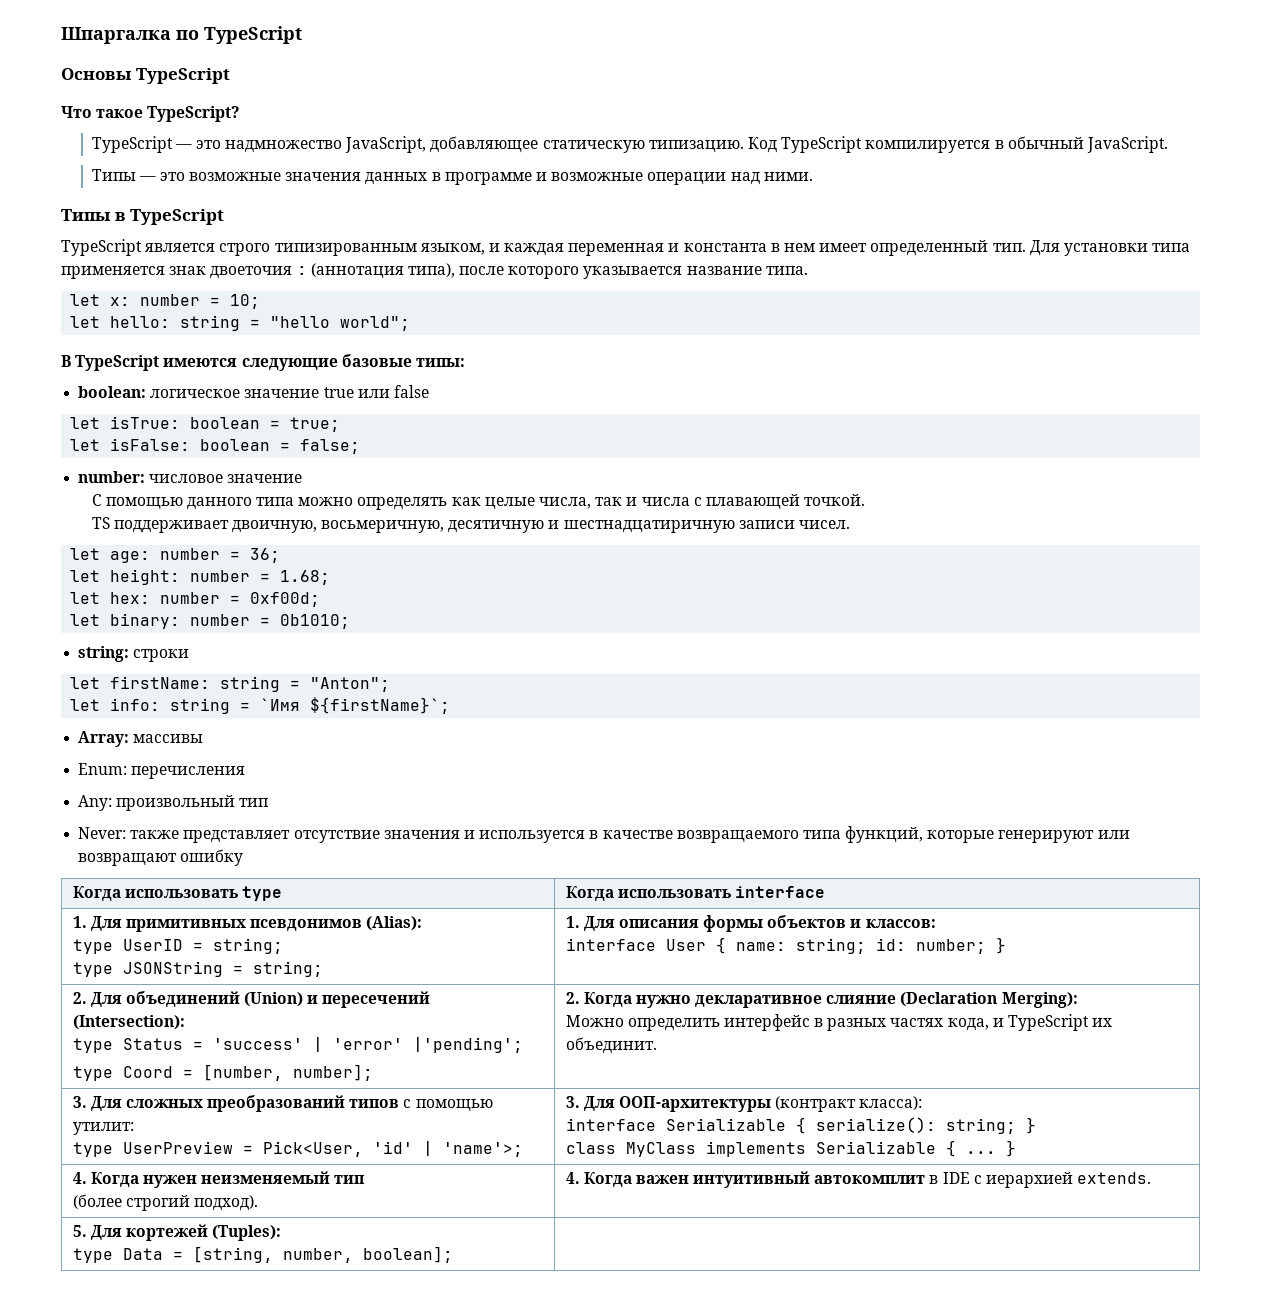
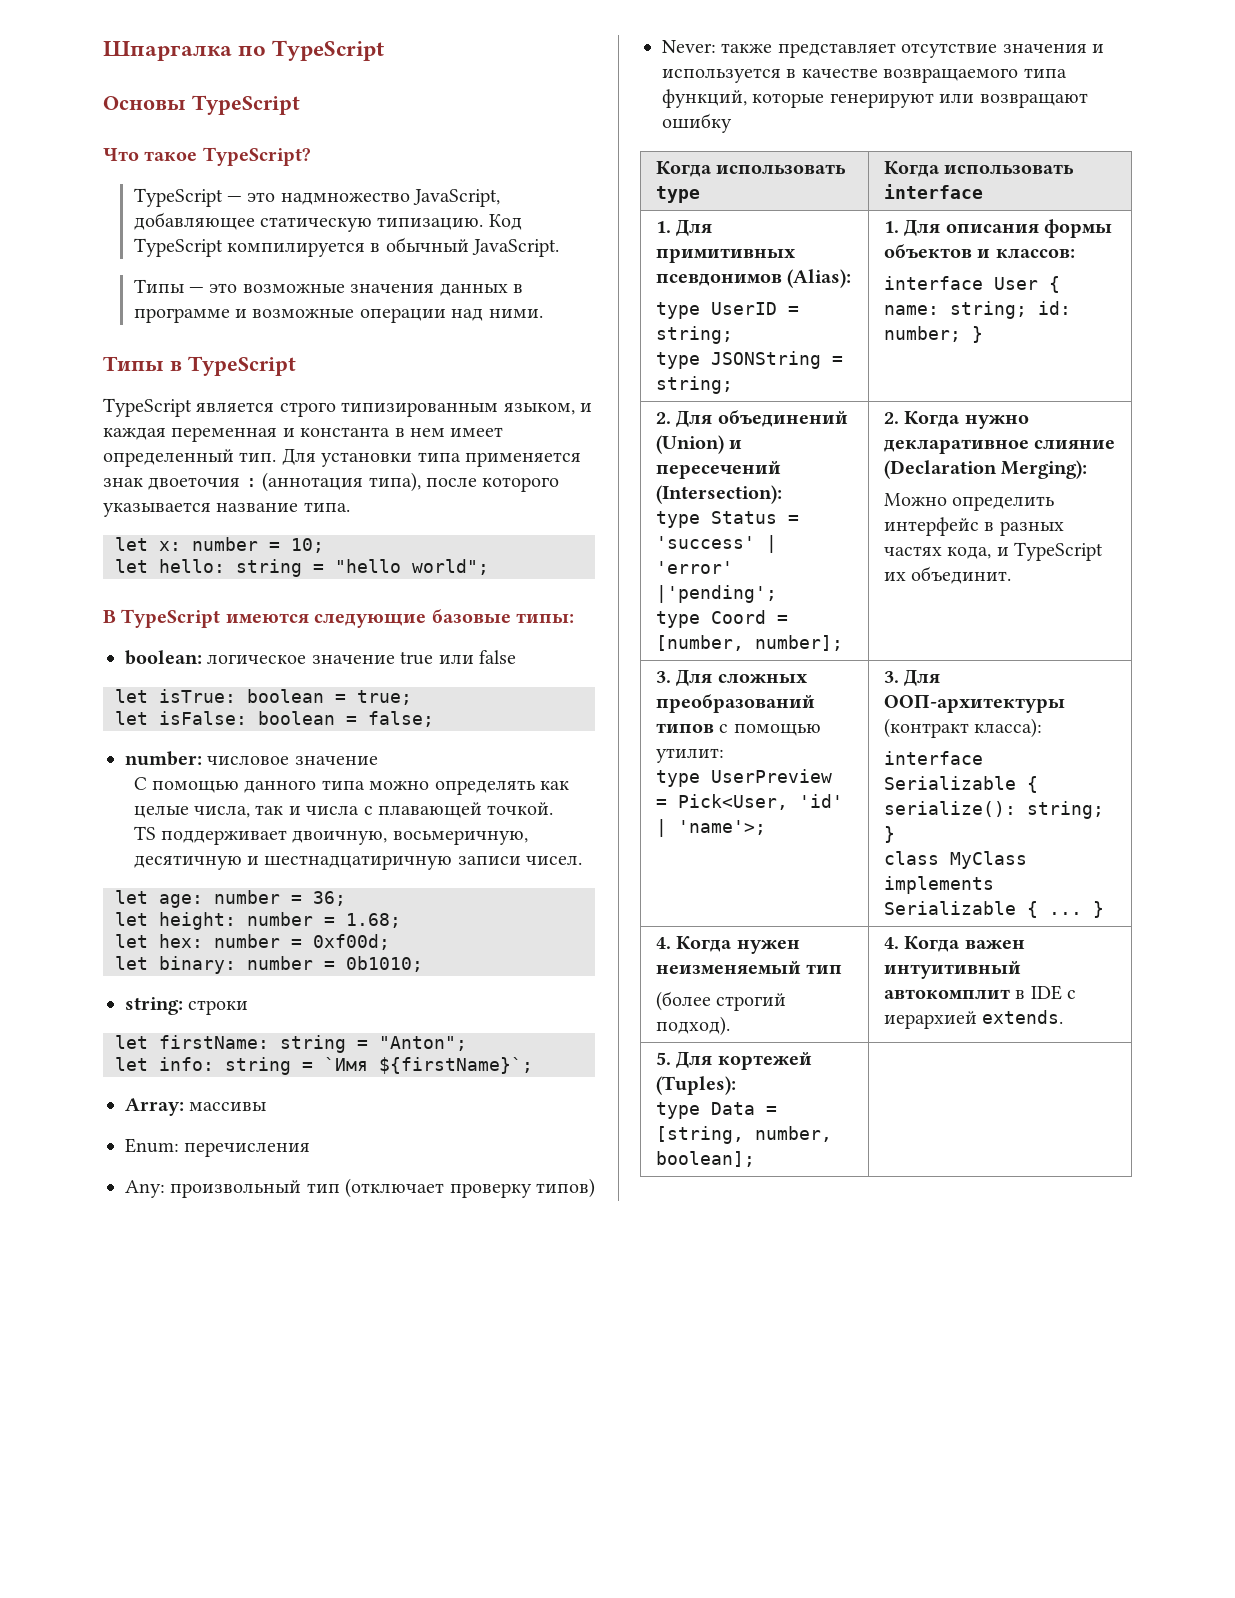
- Any: произвольный тип
+ Any: произвольный тип (отключает проверку типов)

